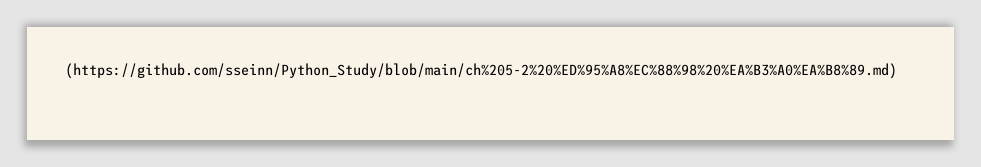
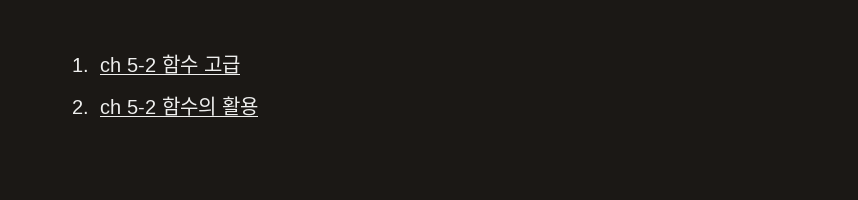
- (https://github.com/sseinn/Python_Study/blob/main/ch%205-2%20%ED%95%A8%EC%88%98%20%EA%B3%A0%EA%B8%89.md)
+ 1. ch 5-2 함수 고급
+ 2. ch 5-2 함수의 활용

